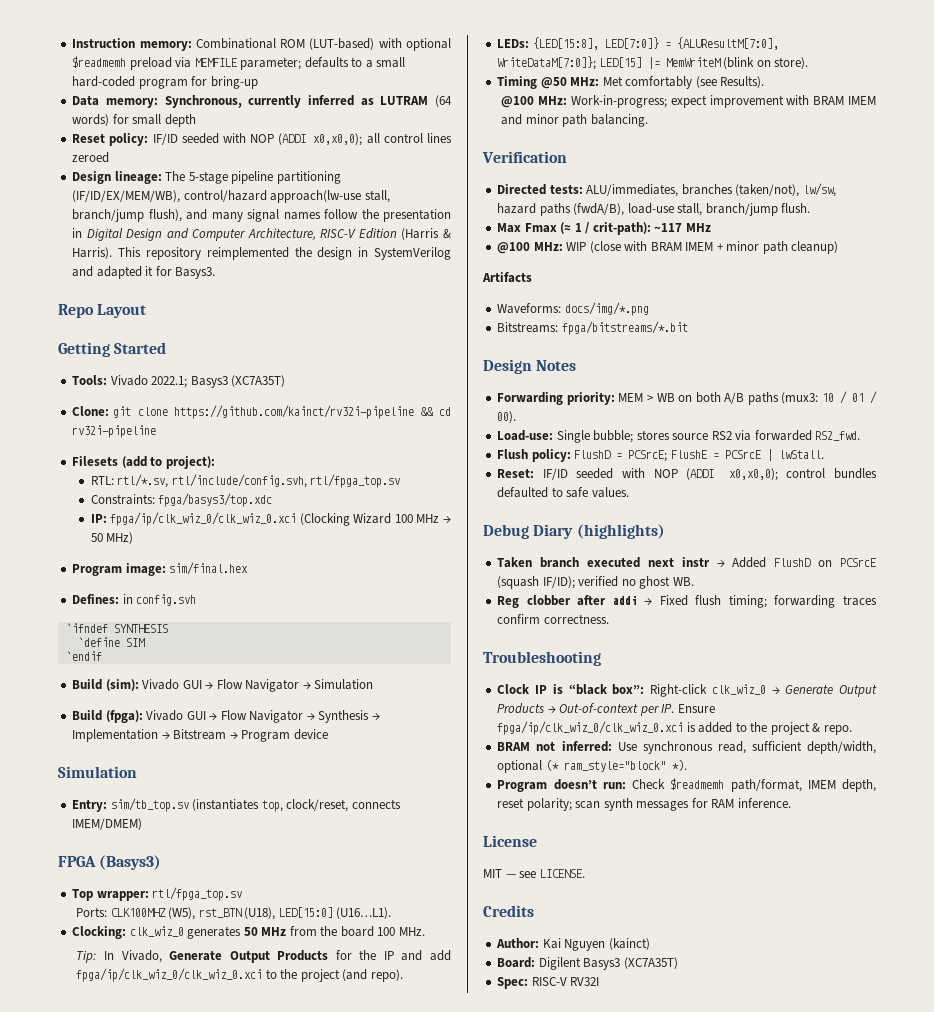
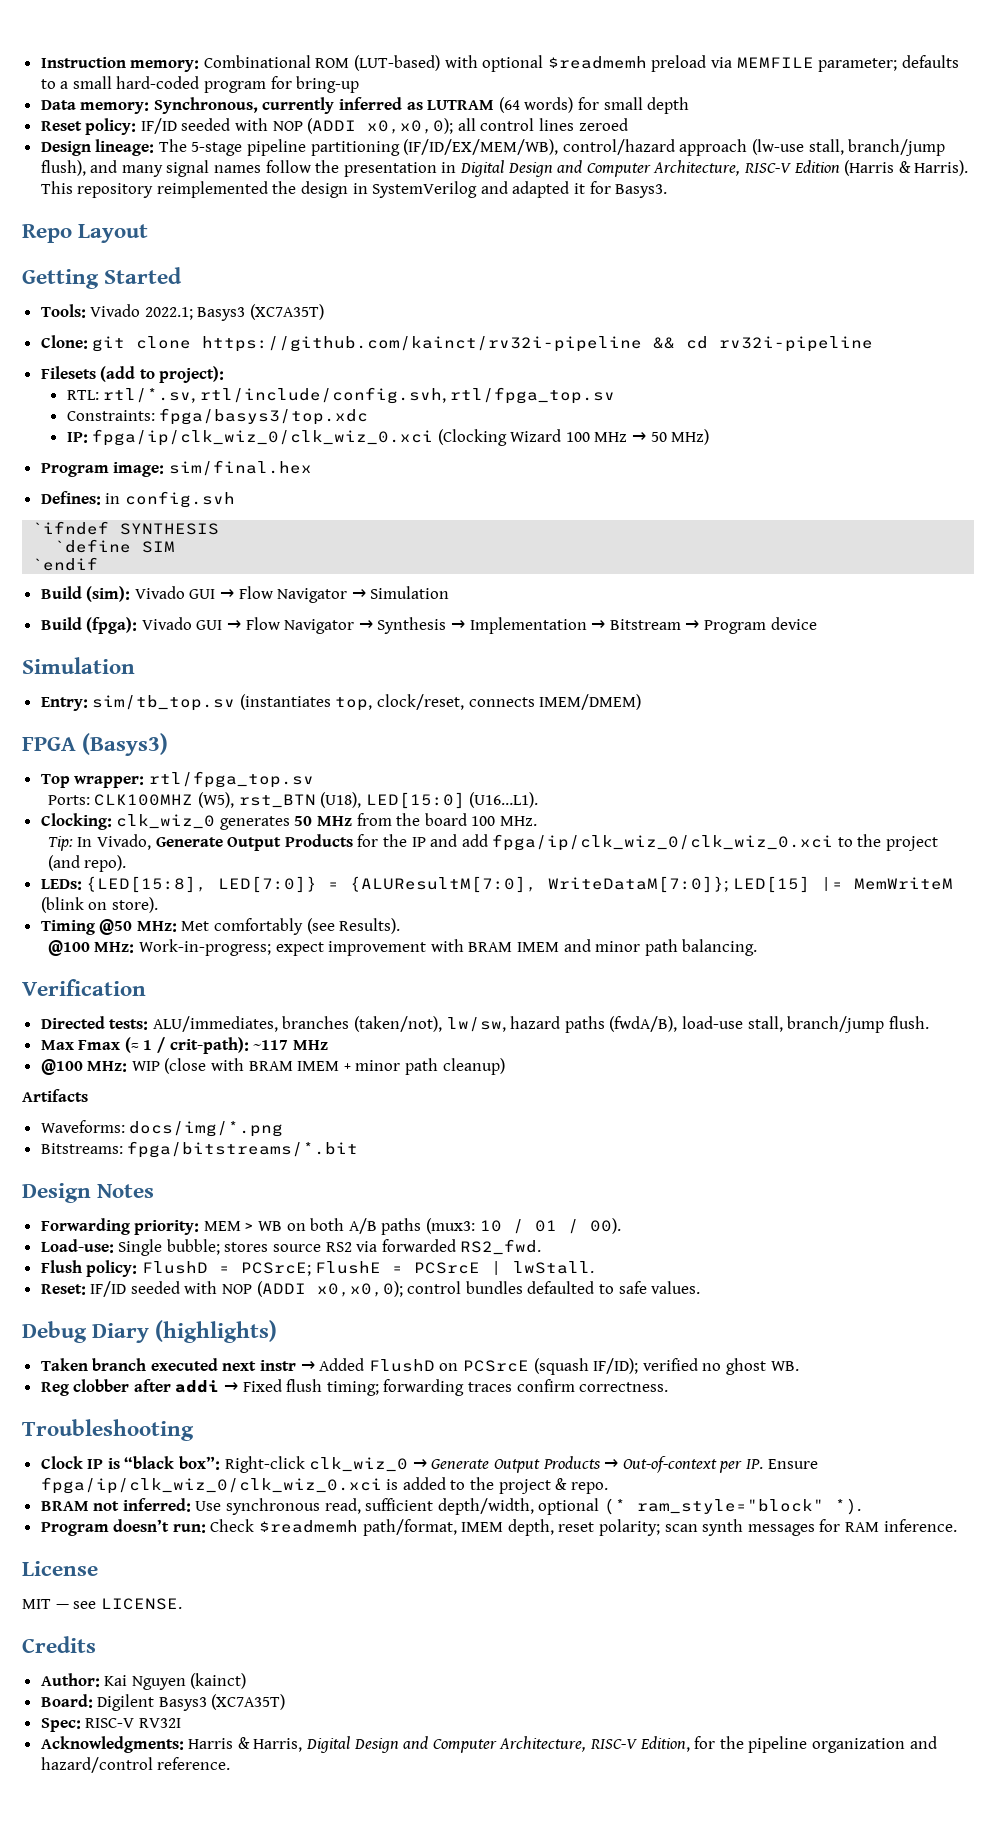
- Design lineage: The 5-stage pipeline partitioning (IF/ID/EX/MEM/WB), control/hazard approach(lw-use stall, branch/jump flush), and many signal names follow the presentation in Digital Design and Computer Architecture, RISC-V Edition (Harris & Harris).
+ Design lineage: The 5-stage pipeline partitioning (IF/ID/EX/MEM/WB), control/hazard approach (lw-use stall, branch/jump flush), and many signal names follow the presentation in Digital Design and Computer Architecture, RISC-V Edition (Harris & Harris).
+ Acknowledgments: Harris & Harris, Digital Design and Computer Architecture, RISC-V Edition, for the pipeline organization and hazard/control reference.

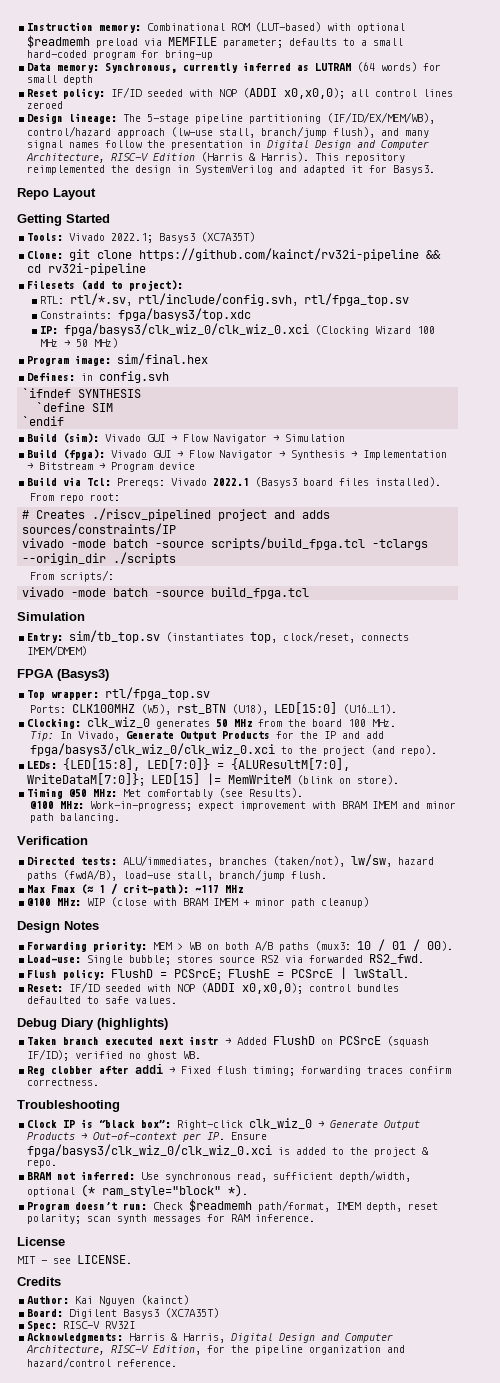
- IP: fpga/ip/clk_wiz_0/clk_wiz_0.xci (Clocking Wizard 100 MHz → 50 MHz)
+ IP: fpga/basys3/clk_wiz_0/clk_wiz_0.xci (Clocking Wizard 100 MHz → 50 MHz)
+ Build via Tcl: Prereqs: Vivado 2022.1 (Basys3 board files installed).
+ From repo root:
+ # Creates ./riscv_pipelined project and adds sources/constraints/IP
+ vivado -mode batch -source scripts/build_fpga.tcl -tclargs --origin_dir ./scripts
+ From scripts/:
+ vivado -mode batch -source build_fpga.tcl
- Tip: In Vivado, Generate Output Products for the IP and add fpga/ip/clk_wiz_0/clk_wiz_0.xci to the project (and repo).
+ Tip: In Vivado, Generate Output Products for the IP and add fpga/basys3/clk_wiz_0/clk_wiz_0.xci to the project (and repo).
- Artifacts
- Waveforms: docs/img/*.png
- Bitstreams: fpga/bitstreams/*.bit
- Clock IP is “black box”: Right-click clk_wiz_0 → Generate Output Products → Out-of-context per IP. Ensure fpga/ip/clk_wiz_0/clk_wiz_0.xci is added to the project & repo.
+ Clock IP is “black box”: Right-click clk_wiz_0 → Generate Output Products → Out-of-context per IP. Ensure fpga/basys3/clk_wiz_0/clk_wiz_0.xci is added to the project & repo.

